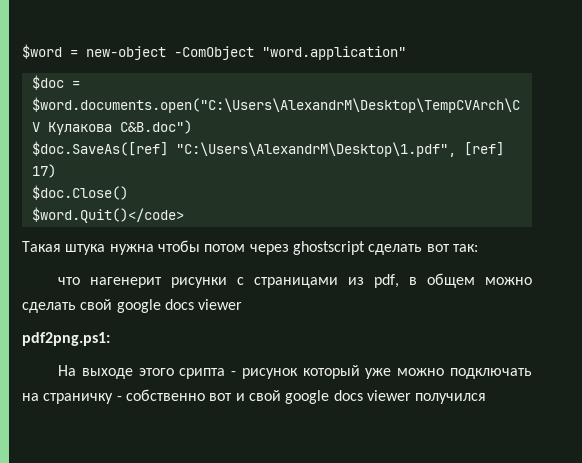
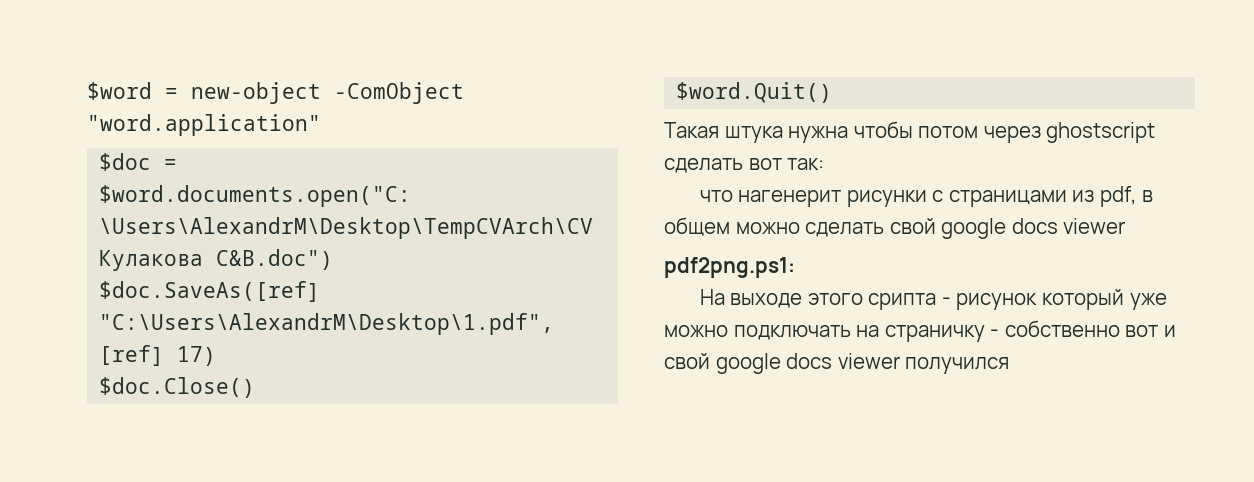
- $word.Quit()</code>
+ $word.Quit()

